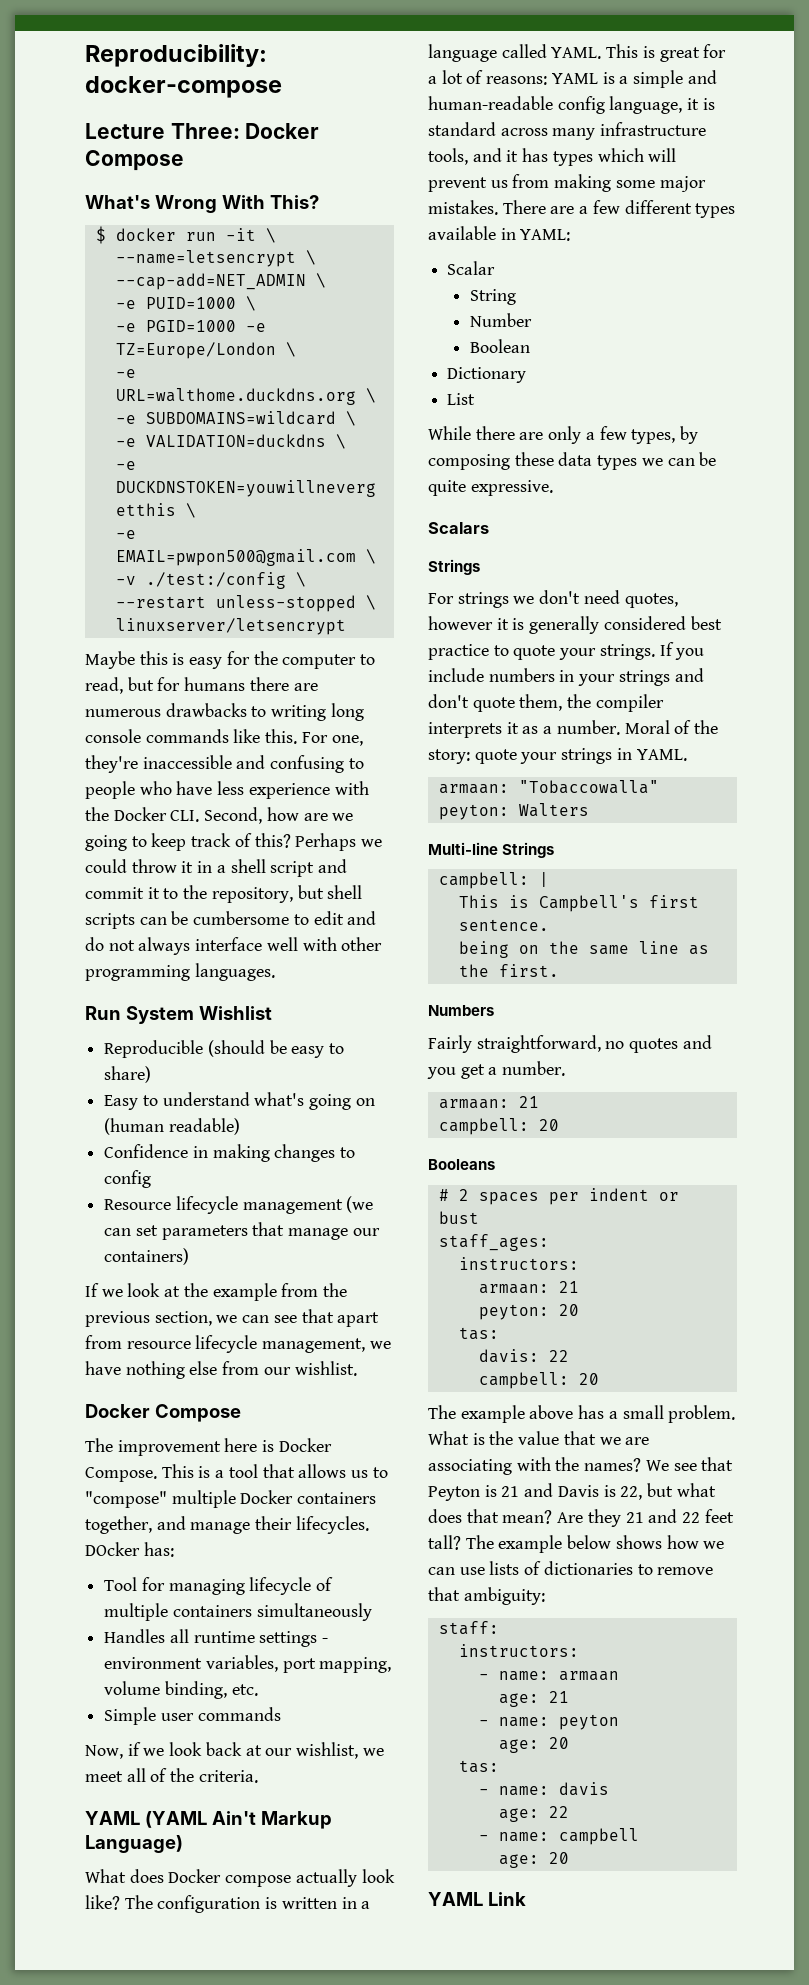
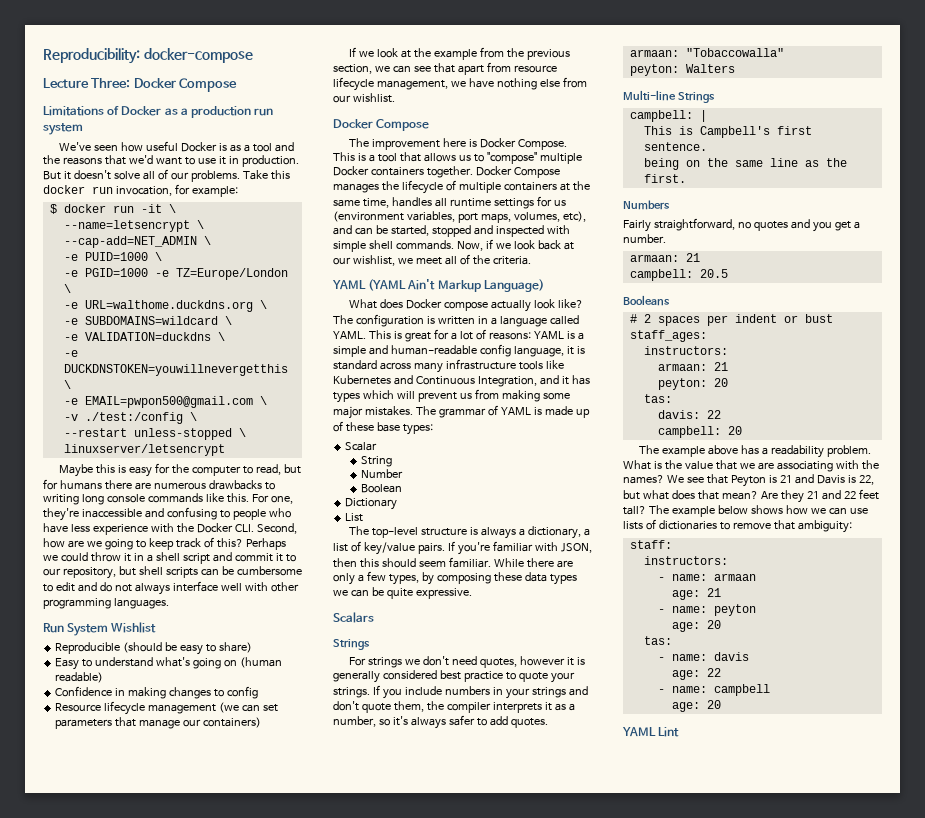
- What's Wrong With This?
+ Limitations of Docker as a production run system
+ We've seen how useful Docker is as a tool and the reasons that we'd want to use it in production. But it doesn't solve all of our problems. Take this docker run invocation, for example:
- Perhaps we could throw it in a shell script and commit it to the repository, but shell scripts can be cumbersome to edit and do not always interface well with other programming languages.
+ Perhaps we could throw it in a shell script and commit it to our repository, but shell scripts can be cumbersome to edit and do not always interface well with other programming languages.
- This is a tool that allows us to "compose" multiple Docker containers together, and manage their lifecycles. DOcker has:
- Tool for managing lifecycle of multiple containers simultaneously
- Handles all runtime settings - environment variables, port mapping, volume binding, etc.
- Simple user commands
- Now, if we look back at our wishlist, we meet all of the criteria.
+ This is a tool that allows us to "compose" multiple Docker containers together. Docker Compose manages the lifecycle of multiple containers at the same time, handles all runtime settings for us (environment variables, port maps, volumes, etc), and can be started, stopped and inspected with simple shell commands. Now, if we look back at our wishlist, we meet all of the criteria.
- This is great for a lot of reasons: YAML is a simple and human-readable config language, it is standard across many infrastructure tools, and it has types which will prevent us from making some major mistakes.
+ This is great for a lot of reasons: YAML is a simple and human-readable config language, it is standard across many infrastructure tools like Kubernetes and Continuous Integration, and it has types which will prevent us from making some major mistakes.
- There are a few different types available in YAML:
+ The grammar of YAML is made up of these base types:
+ The top-level structure is always a dictionary, a list of key/value pairs. If you're familiar with JSON, then this should seem familiar.
- If you include numbers in your strings and don't quote them, the compiler interprets it as a number. Moral of the story: quote your strings in YAML.
+ If you include numbers in your strings and don't quote them, the compiler interprets it as a number, so it's always safer to add quotes.
  Fairly straightforward, no quotes and you get a number.
  armaan: 21
- campbell: 20
+ campbell: 20.5
- The example above has a small problem.
+ The example above has a readability problem.
- YAML Link
+ YAML Lint

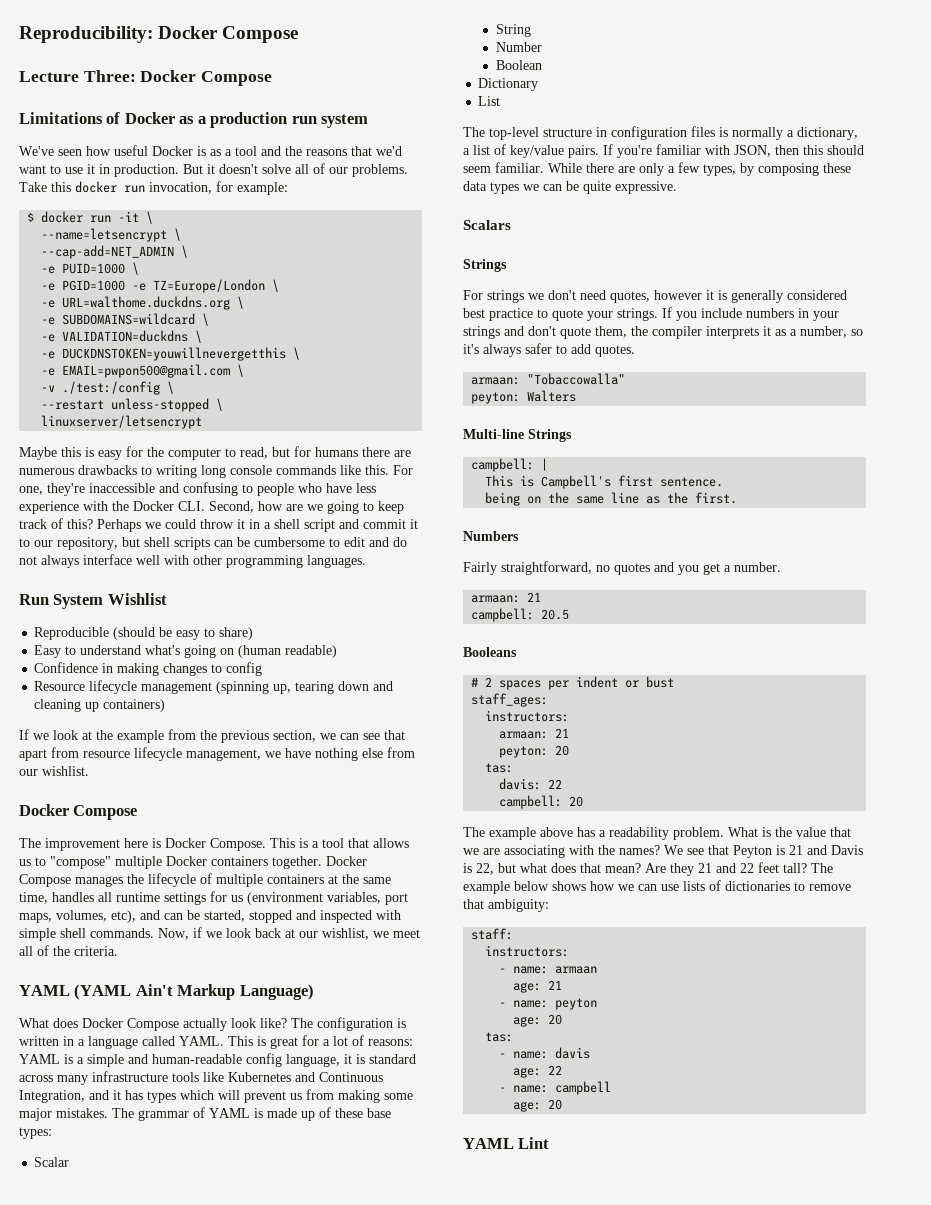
- Reproducibility: docker-compose
+ Reproducibility: Docker Compose
- Resource lifecycle management (we can set parameters that manage our containers)
+ Resource lifecycle management (spinning up, tearing down and cleaning up containers)
- What does Docker compose actually look like?
+ What does Docker Compose actually look like?
- The top-level structure is always a dictionary, a list of key/value pairs.
+ The top-level structure in configuration files is normally a dictionary, a list of key/value pairs.

